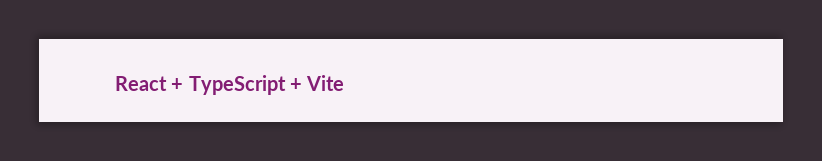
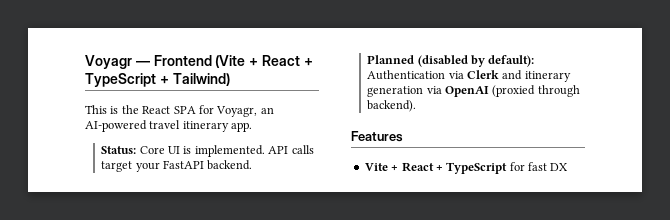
- React + TypeScript + Vite
+ Voyagr — Frontend (Vite + React + TypeScript + Tailwind)
+ This is the React SPA for Voyagr, an AI-powered travel itinerary app.
+ Status: Core UI is implemented. API calls target your FastAPI backend.
+ Planned (disabled by default): Authentication via Clerk and itinerary generation via OpenAI (proxied through backend).
+ Features
+ Vite + React + TypeScript for fast DX

